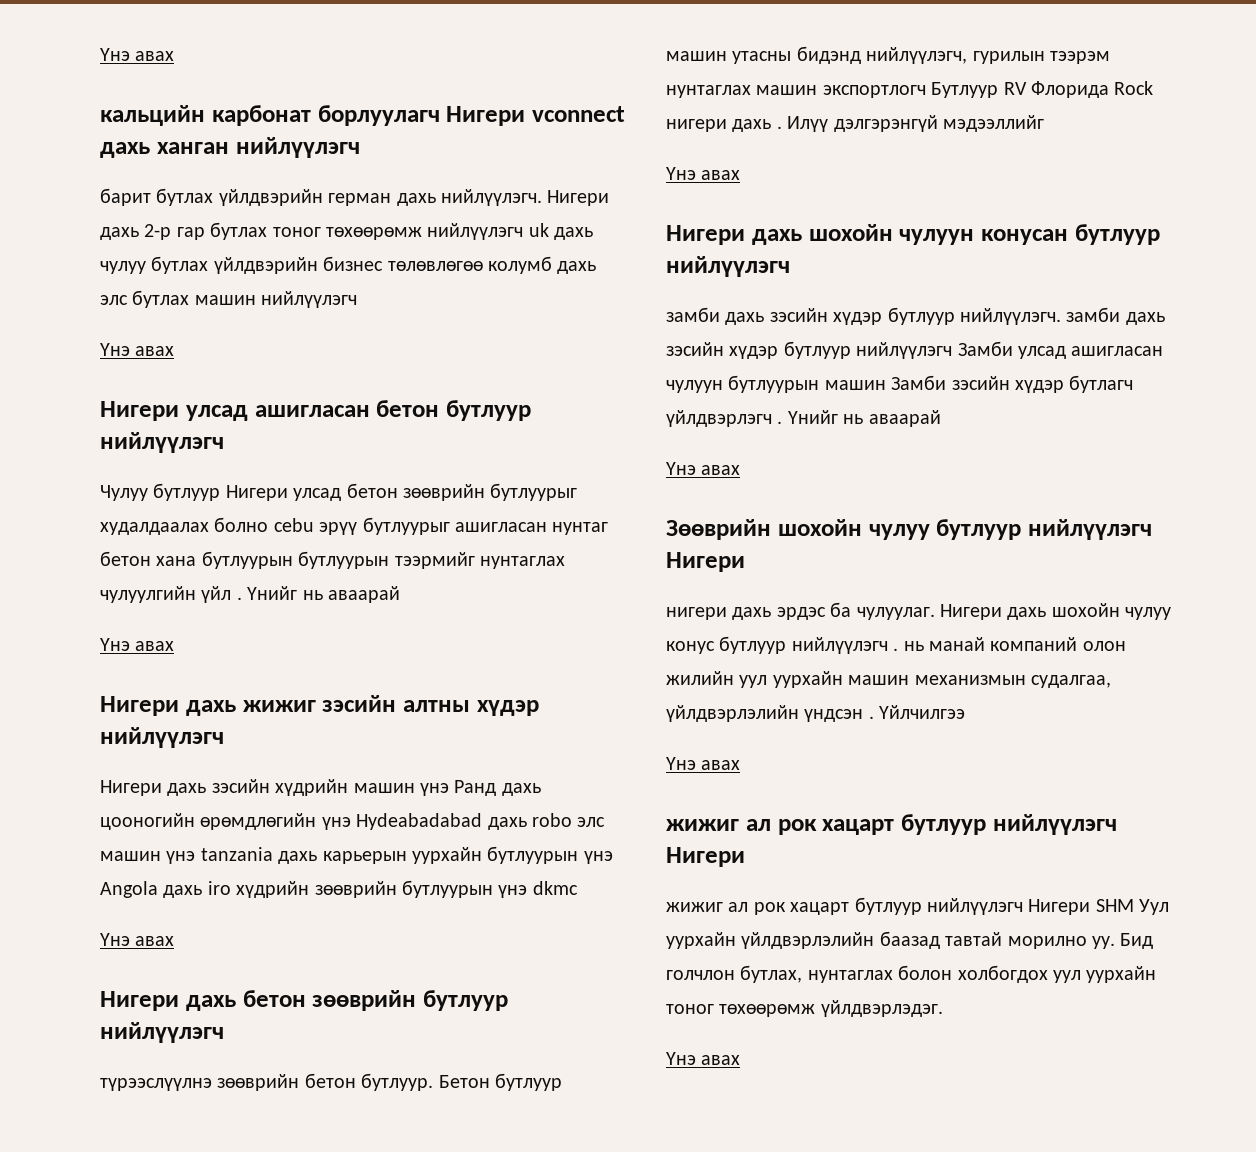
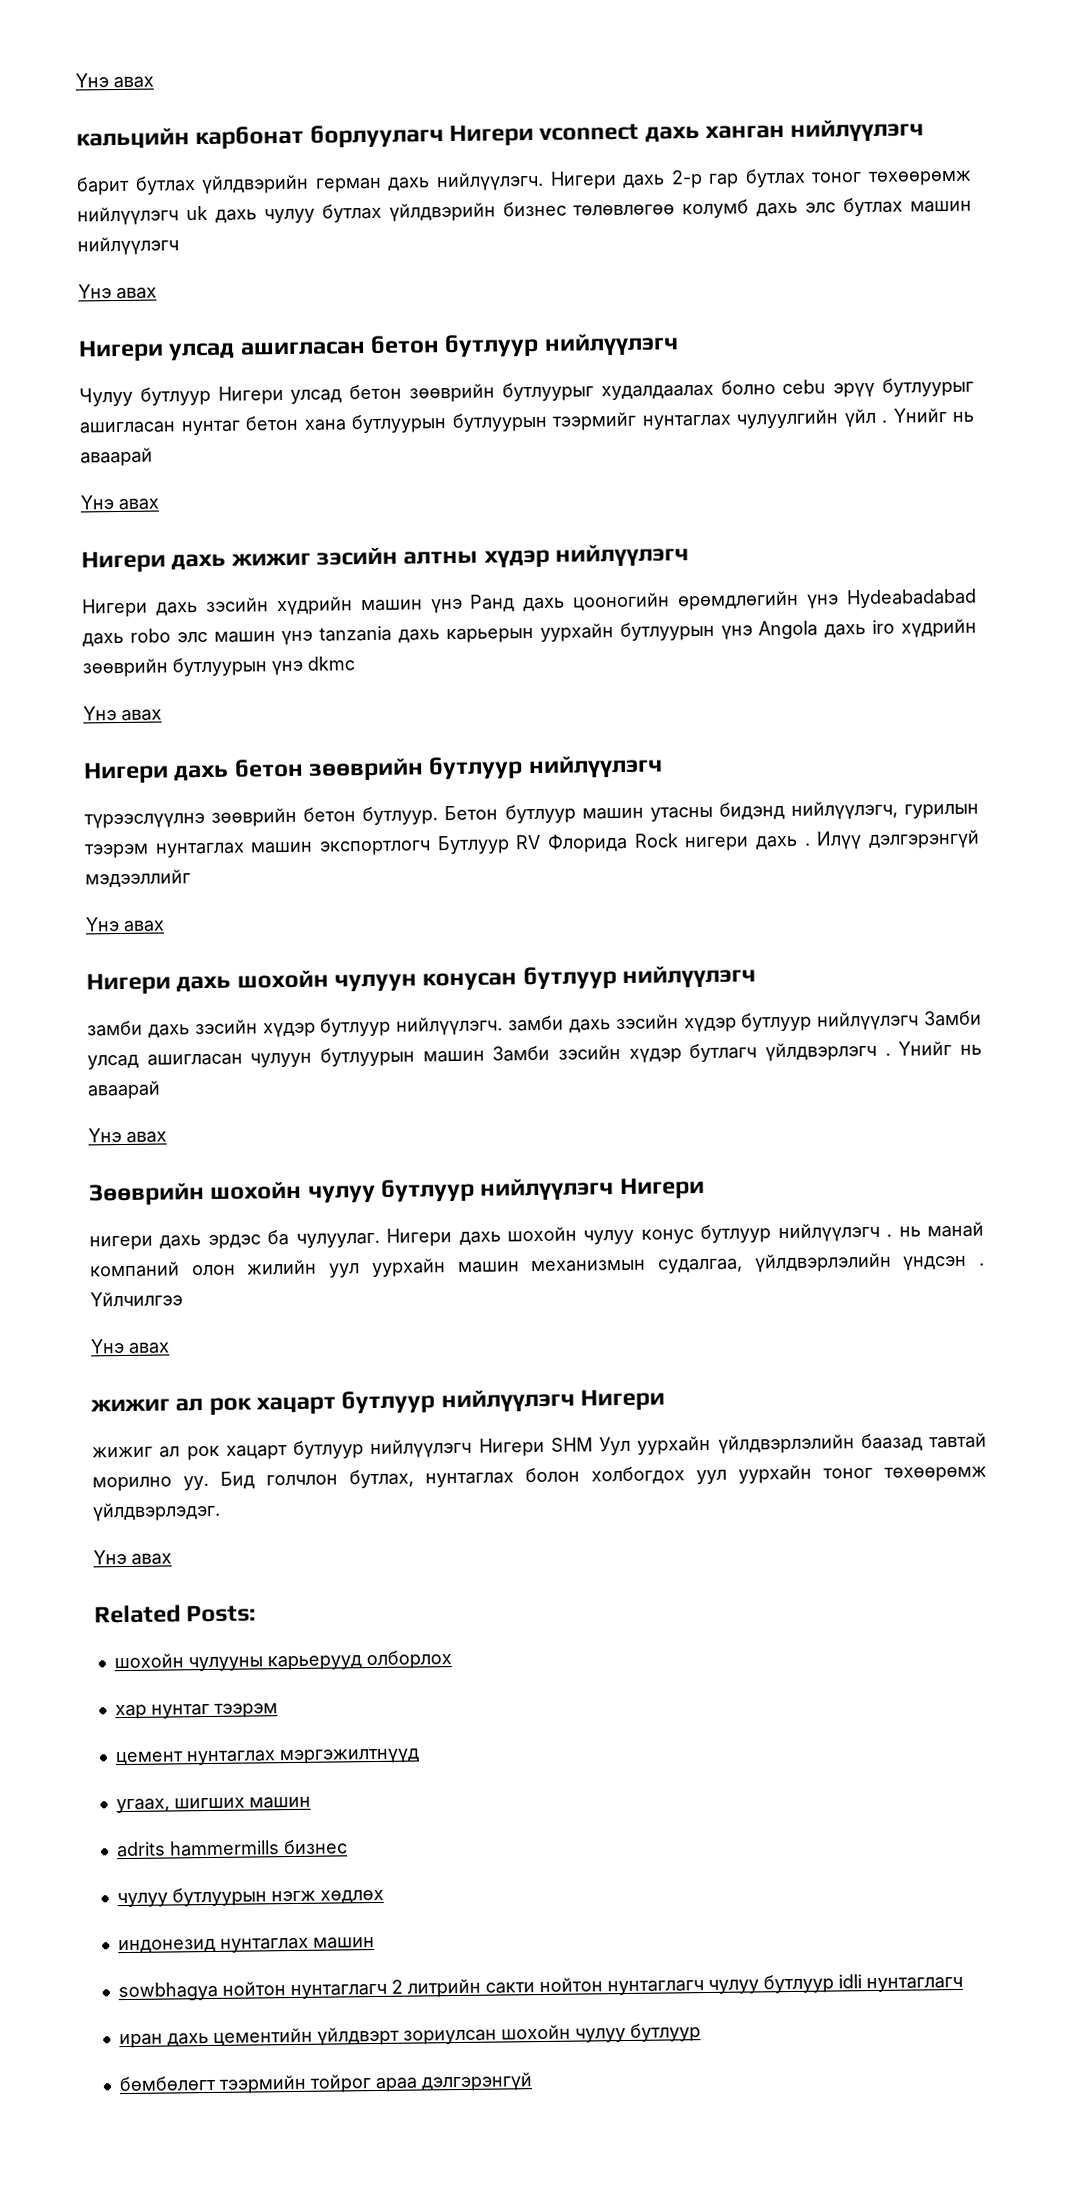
+ Related Posts:
+ шохойн чулууны карьерууд олборлох
+ хар нунтаг тээрэм
+ цемент нунтаглах мэргэжилтнүүд
+ угаах, шигших машин
+ adrits hammermills бизнес
+ чулуу бутлуурын нэгж хөдлөх
+ индонезид нунтаглах машин
+ sowbhagya нойтон нунтаглагч 2 литрийн сакти нойтон нунтаглагч чулуу бутлуур idli нунтаглагч
+ иран дахь цементийн үйлдвэрт зориулсан шохойн чулуу бутлуур
+ бөмбөлөгт тээрмийн тойрог араа дэлгэрэнгүй

